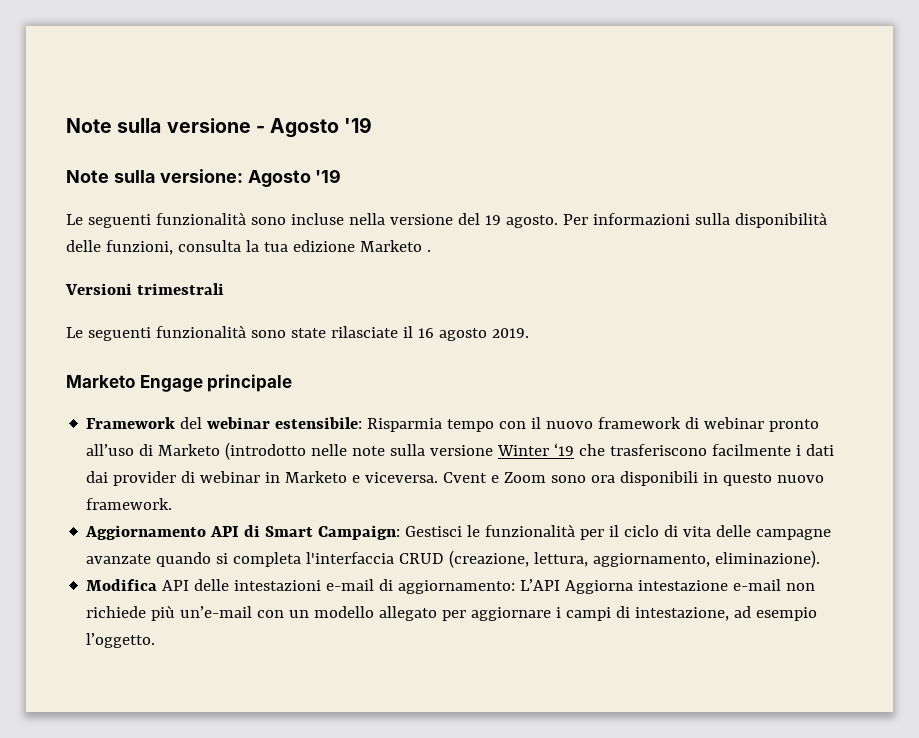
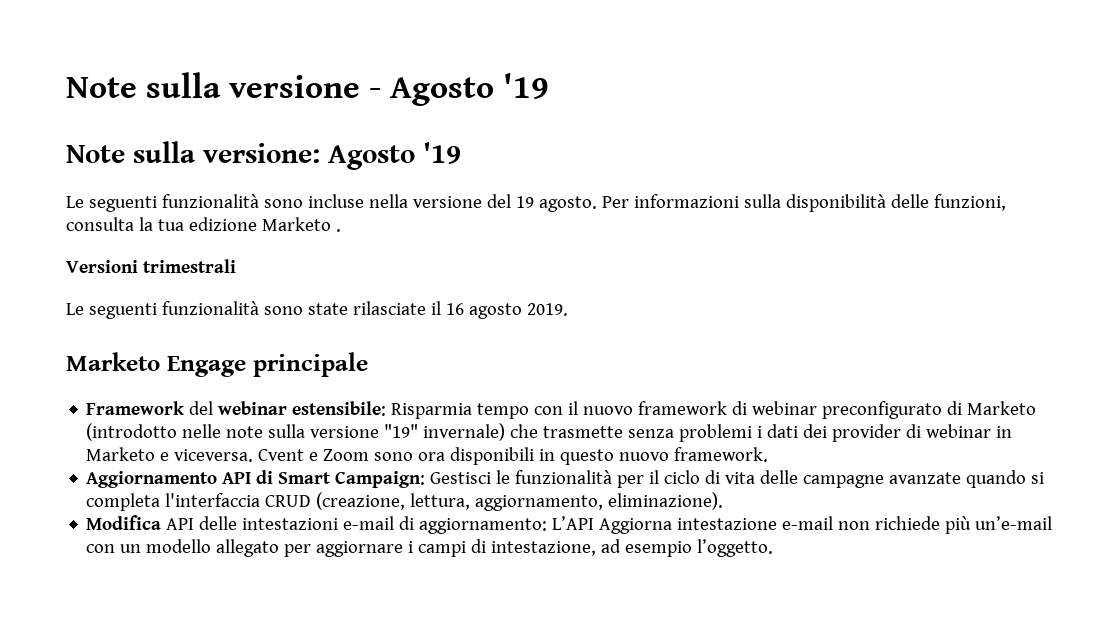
- Framework del webinar estensibile: Risparmia tempo con il nuovo framework di webinar pronto all’uso di Marketo (introdotto nelle note sulla versione Winter ‘19 che trasferiscono facilmente i dati dai provider di webinar in Marketo e viceversa.
+ Framework del webinar estensibile: Risparmia tempo con il nuovo framework di webinar preconfigurato di Marketo (introdotto nelle note sulla versione "19" invernale) che trasmette senza problemi i dati dei provider di webinar in Marketo e viceversa.

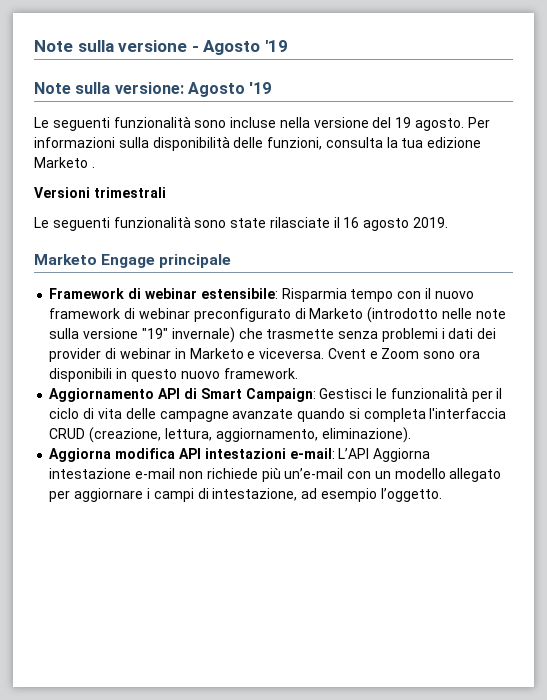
- Framework del webinar estensibile: Risparmia tempo con il nuovo framework di webinar preconfigurato di Marketo (introdotto nelle note sulla versione "19" invernale) che trasmette senza problemi i dati dei provider di webinar in Marketo e viceversa.
+ Framework di webinar estensibile: Risparmia tempo con il nuovo framework di webinar preconfigurato di Marketo (introdotto nelle note sulla versione "19" invernale) che trasmette senza problemi i dati dei provider di webinar in Marketo e viceversa.
- Modifica API delle intestazioni e-mail di aggiornamento: L’API Aggiorna intestazione e-mail non richiede più un’e-mail con un modello allegato per aggiornare i campi di intestazione, ad esempio l’oggetto.
+ Aggiorna modifica API intestazioni e-mail: L’API Aggiorna intestazione e-mail non richiede più un’e-mail con un modello allegato per aggiornare i campi di intestazione, ad esempio l’oggetto.

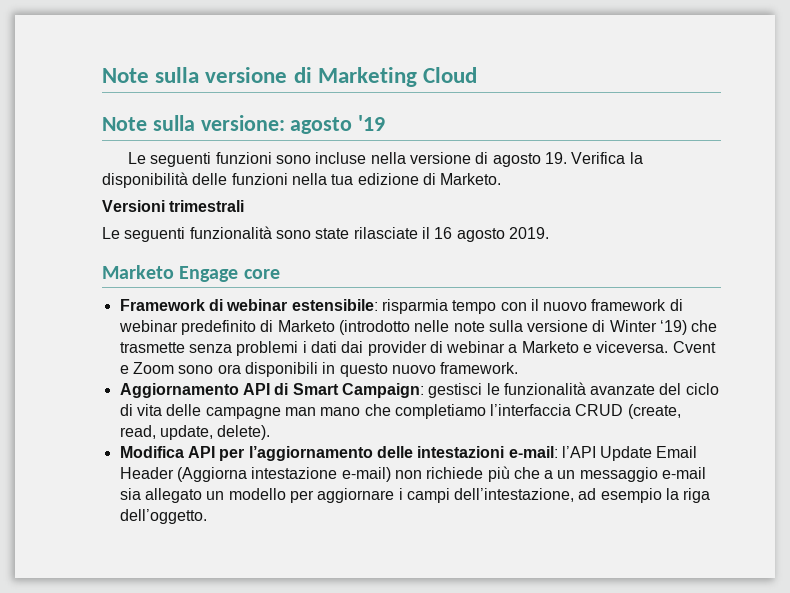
- Note sulla versione - Agosto '19
+ Note sulla versione di Marketing Cloud
- Note sulla versione: Agosto '19
+ Note sulla versione: agosto '19
- Le seguenti funzionalità sono incluse nella versione del 19 agosto. Per informazioni sulla disponibilità delle funzioni, consulta la tua edizione Marketo .
+ Le seguenti funzioni sono incluse nella versione di agosto 19. Verifica la disponibilità delle funzioni nella tua edizione di Marketo.
- Marketo Engage principale
+ Marketo Engage core
- Framework di webinar estensibile: Risparmia tempo con il nuovo framework di webinar preconfigurato di Marketo (introdotto nelle note sulla versione "19" invernale) che trasmette senza problemi i dati dei provider di webinar in Marketo e viceversa.
+ Framework di webinar estensibile: risparmia tempo con il nuovo framework di webinar predefinito di Marketo (introdotto nelle note sulla versione di Winter ‘19) che trasmette senza problemi i dati dai provider di webinar a Marketo e viceversa.
- Aggiornamento API di Smart Campaign: Gestisci le funzionalità per il ciclo di vita delle campagne avanzate quando si completa l'interfaccia CRUD (creazione, lettura, aggiornamento, eliminazione).
- Aggiorna modifica API intestazioni e-mail: L’API Aggiorna intestazione e-mail non richiede più un’e-mail con un modello allegato per aggiornare i campi di intestazione, ad esempio l’oggetto.
+ Aggiornamento API di Smart Campaign: gestisci le funzionalità avanzate del ciclo di vita delle campagne man mano che completiamo l’interfaccia CRUD (create, read, update, delete).
+ Modifica API per l’aggiornamento delle intestazioni e-mail: l’API Update Email Header (Aggiorna intestazione e-mail) non richiede più che a un messaggio e-mail sia allegato un modello per aggiornare i campi dell’intestazione, ad esempio la riga dell’oggetto.

